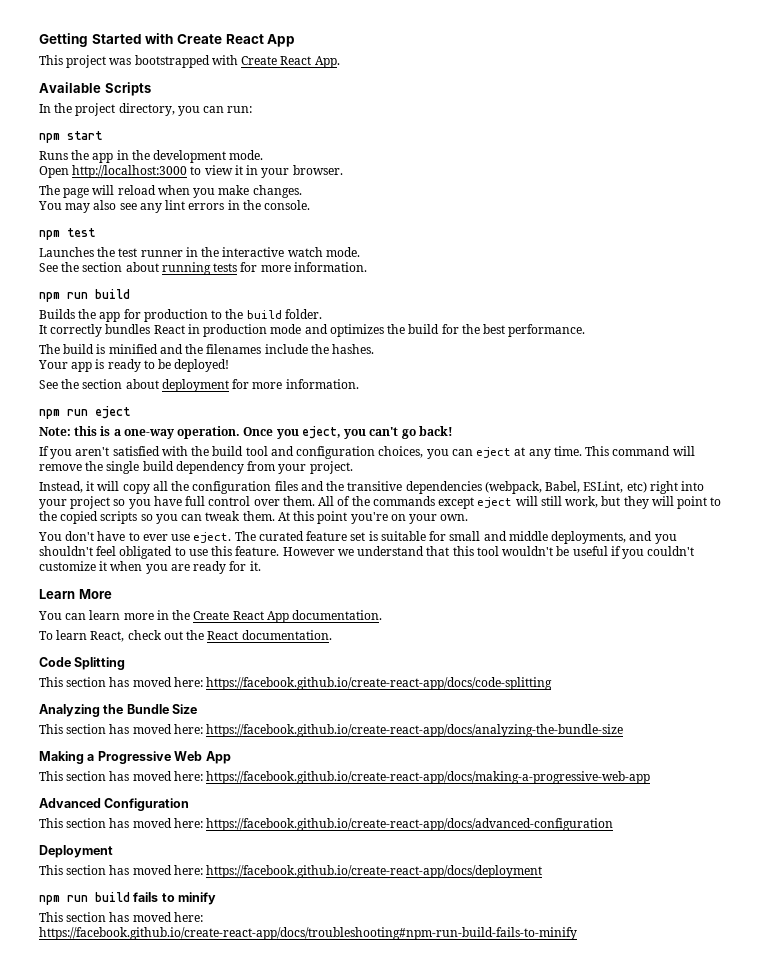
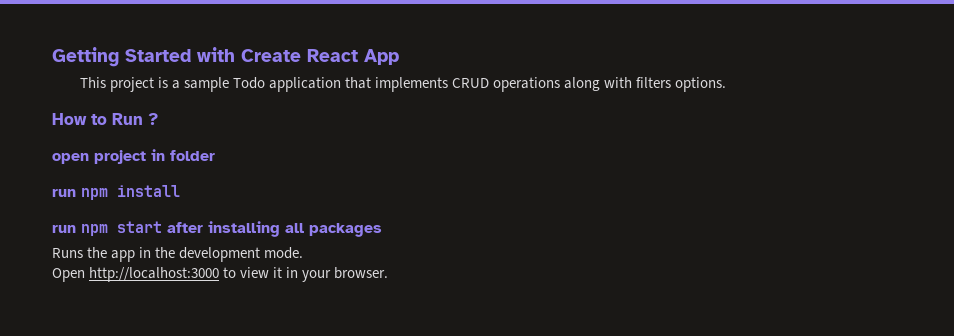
- This project was bootstrapped with Create React App.
- Available Scripts
- In the project directory, you can run:
- npm start
+ This project is a sample Todo application that implements CRUD operations along with filters options.
+ How to Run ?
+ open project in folder
+ run npm install
+ run npm start after installing all packages
- The page will reload when you make changes.
- You may also see any lint errors in the console.
- npm test
- Launches the test runner in the interactive watch mode.
- See the section about running tests for more information.
- npm run build
- Builds the app for production to the build folder.
- It correctly bundles React in production mode and optimizes the build for the best performance.
- The build is minified and the filenames include the hashes.
- Your app is ready to be deployed!
- See the section about deployment for more information.
- npm run eject
- Note: this is a one-way operation. Once you eject, you can't go back!
- If you aren't satisfied with the build tool and configuration choices, you can eject at any time. This command will remove the single build dependency from your project.
- Instead, it will copy all the configuration files and the transitive dependencies (webpack, Babel, ESLint, etc) right into your project so you have full control over them. All of the commands except eject will still work, but they will point to the copied scripts so you can tweak them. At this point you're on your own.
- You don't have to ever use eject. The curated feature set is suitable for small and middle deployments, and you shouldn't feel obligated to use this feature. However we understand that this tool wouldn't be useful if you couldn't customize it when you are ready for it.
- Learn More
- You can learn more in the Create React App documentation.
- To learn React, check out the React documentation.
- Code Splitting
- This section has moved here: https://facebook.github.io/create-react-app/docs/code-splitting
- Analyzing the Bundle Size
- This section has moved here: https://facebook.github.io/create-react-app/docs/analyzing-the-bundle-size
- Making a Progressive Web App
- This section has moved here: https://facebook.github.io/create-react-app/docs/making-a-progressive-web-app
- Advanced Configuration
- This section has moved here: https://facebook.github.io/create-react-app/docs/advanced-configuration
- Deployment
- This section has moved here: https://facebook.github.io/create-react-app/docs/deployment
- npm run build fails to minify
- This section has moved here: https://facebook.github.io/create-react-app/docs/troubleshooting#npm-run-build-fails-to-minify

